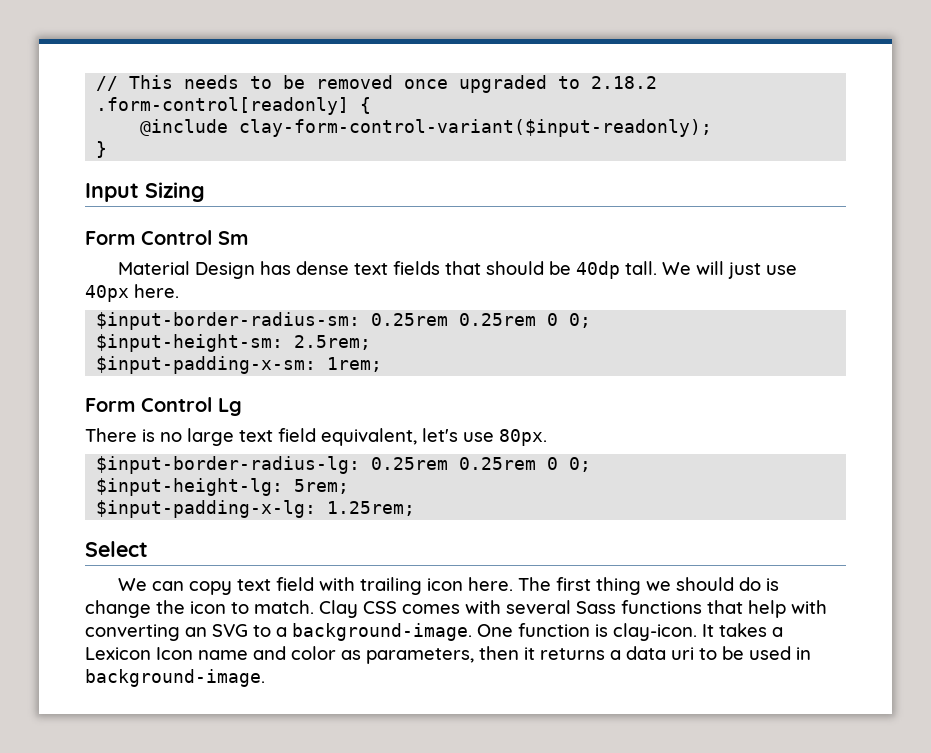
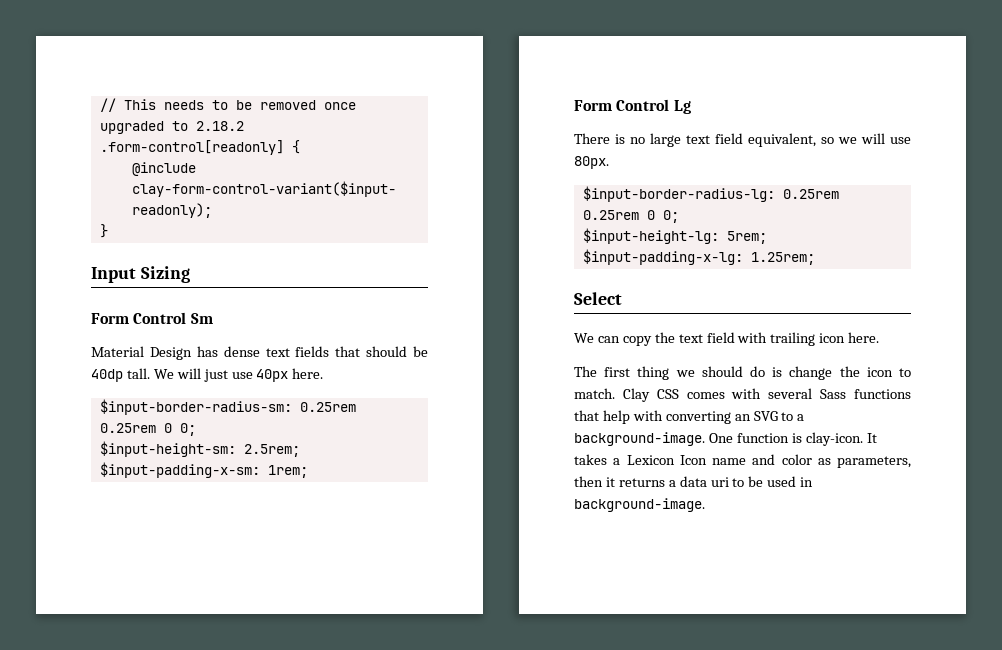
- There is no large text field equivalent, let's use 80px.
+ There is no large text field equivalent, so we will use 80px.
- We can copy text field with trailing icon here. The first thing we should do is change the icon to match.
+ We can copy the text field with trailing icon here.
+ The first thing we should do is change the icon to match.

